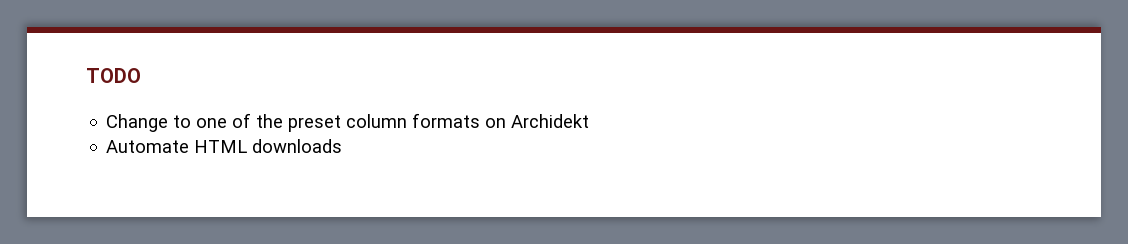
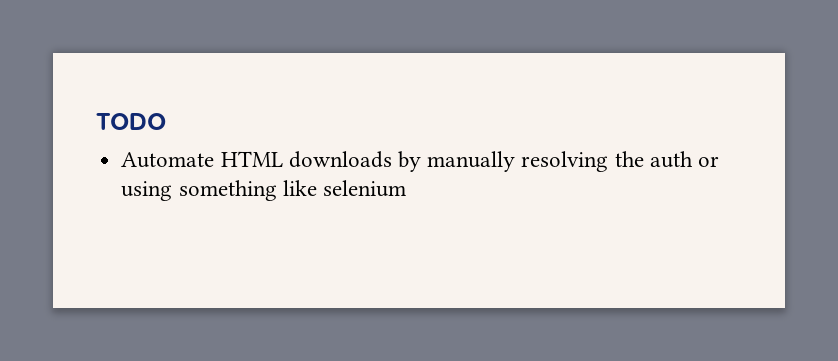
- Change to one of the preset column formats on Archidekt
- Automate HTML downloads
+ Automate HTML downloads by manually resolving the auth or using something like selenium

